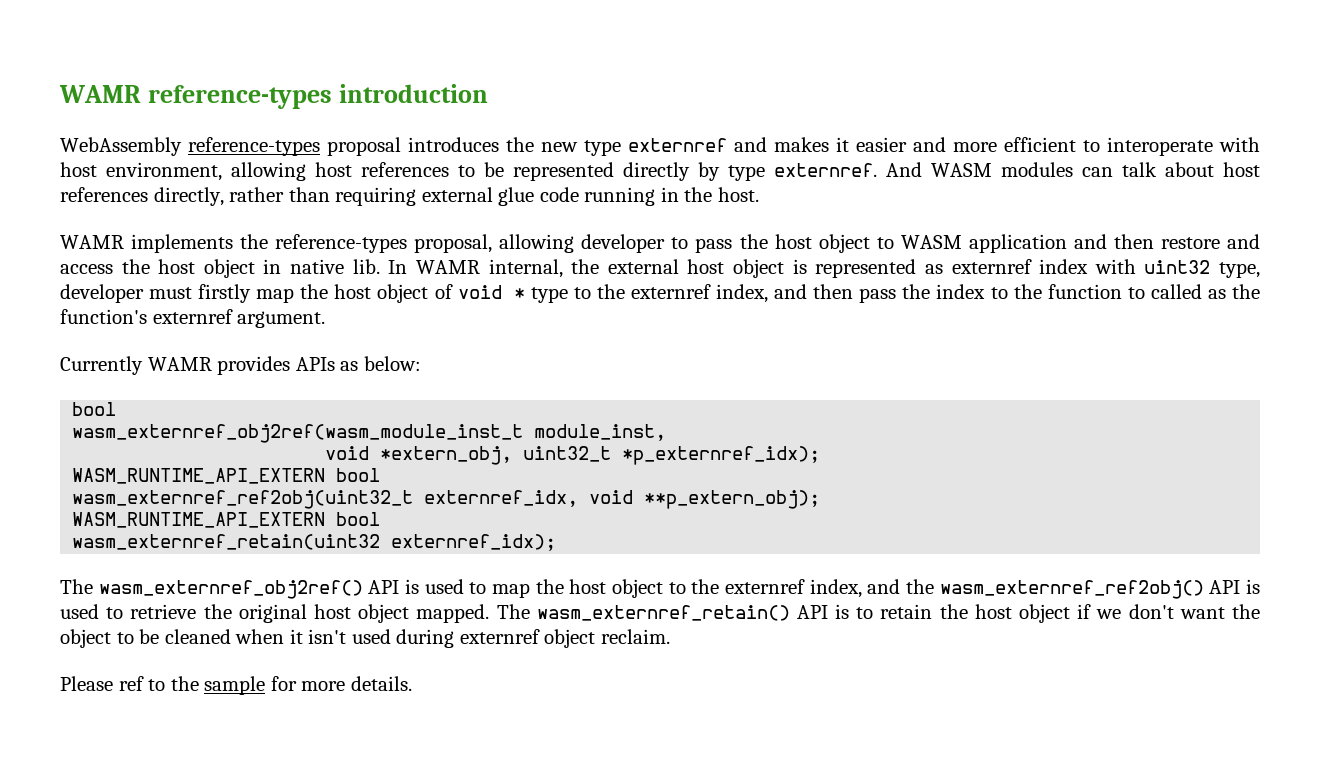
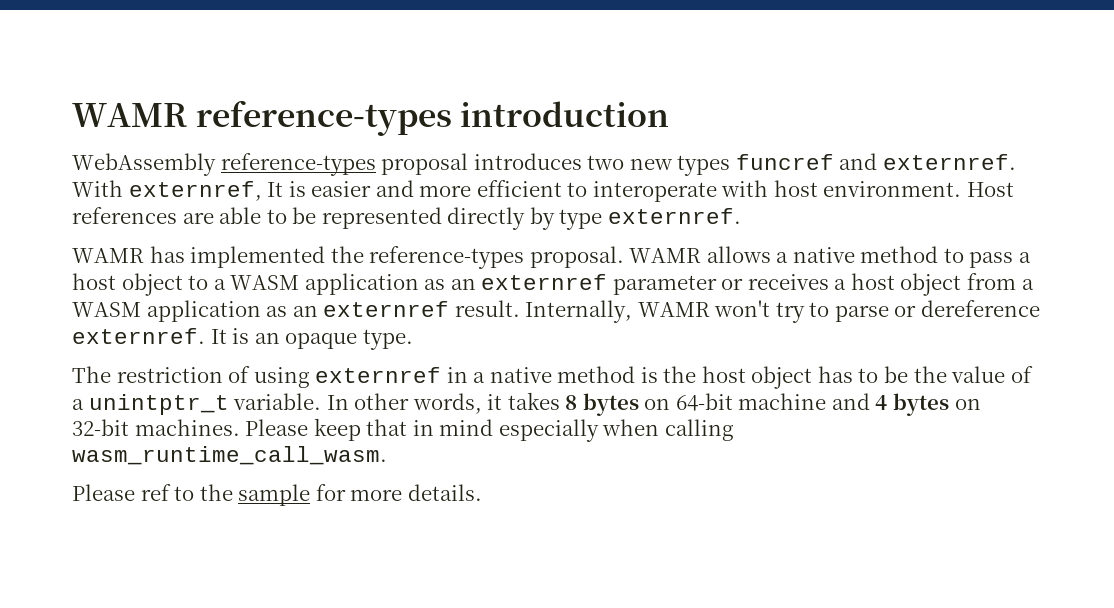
- WebAssembly reference-types proposal introduces the new type externref and makes it easier and more efficient to interoperate with host environment, allowing host references to be represented directly by type externref. And WASM modules can talk about host references directly, rather than requiring external glue code running in the host.
- WAMR implements the reference-types proposal, allowing developer to pass the host object to WASM application and then restore and access the host object in native lib. In WAMR internal, the external host object is represented as externref index with uint32 type, developer must firstly map the host object of void * type to the externref index, and then pass the index to the function to called as the function's externref argument.
- Currently WAMR provides APIs as below:
- bool
- wasm_externref_obj2ref(wasm_module_inst_t module_inst,
- void *extern_obj, uint32_t *p_externref_idx);
- WASM_RUNTIME_API_EXTERN bool
- wasm_externref_ref2obj(uint32_t externref_idx, void **p_extern_obj);
- WASM_RUNTIME_API_EXTERN bool
- wasm_externref_retain(uint32 externref_idx);
- The wasm_externref_obj2ref() API is used to map the host object to the externref index, and the wasm_externref_ref2obj() API is used to retrieve the original host object mapped. The wasm_externref_retain() API is to retain the host object if we don't want the object to be cleaned when it isn't used during externref object reclaim.
+ WebAssembly reference-types proposal introduces two new types funcref and externref. With externref, It is easier and more efficient to interoperate with host environment. Host references are able to be represented directly by type externref.
+ WAMR has implemented the reference-types proposal. WAMR allows a native method to pass a host object to a WASM application as an externref parameter or receives a host object from a WASM application as an externref result. Internally, WAMR won't try to parse or dereference externref. It is an opaque type.
+ The restriction of using externref in a native method is the host object has to be the value of a unintptr_t variable. In other words, it takes 8 bytes on 64-bit machine and 4 bytes on 32-bit machines. Please keep that in mind especially when calling wasm_runtime_call_wasm.

